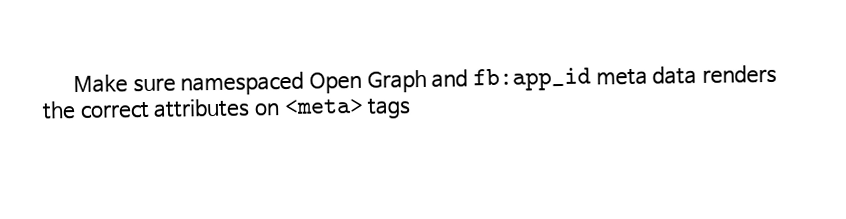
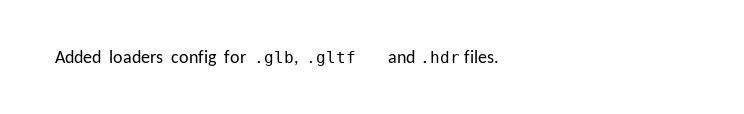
- Make sure namespaced Open Graph and fb:app_id meta data renders the correct attributes on <meta> tags
+ Added loaders config for .glb, .gltf and .hdr files.

